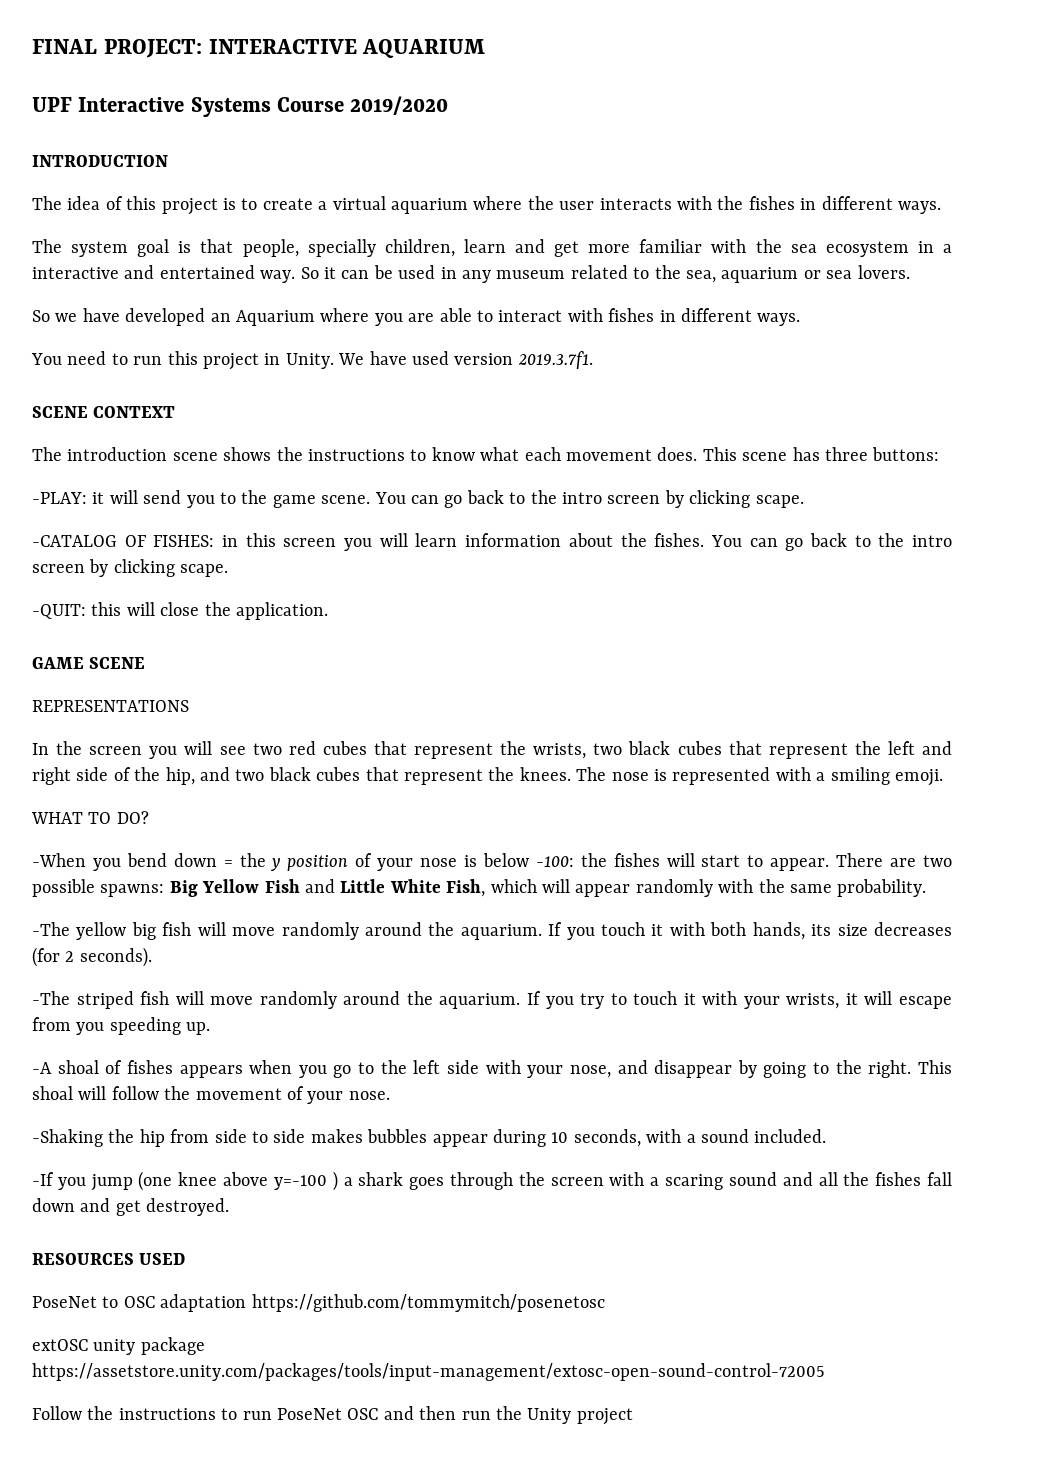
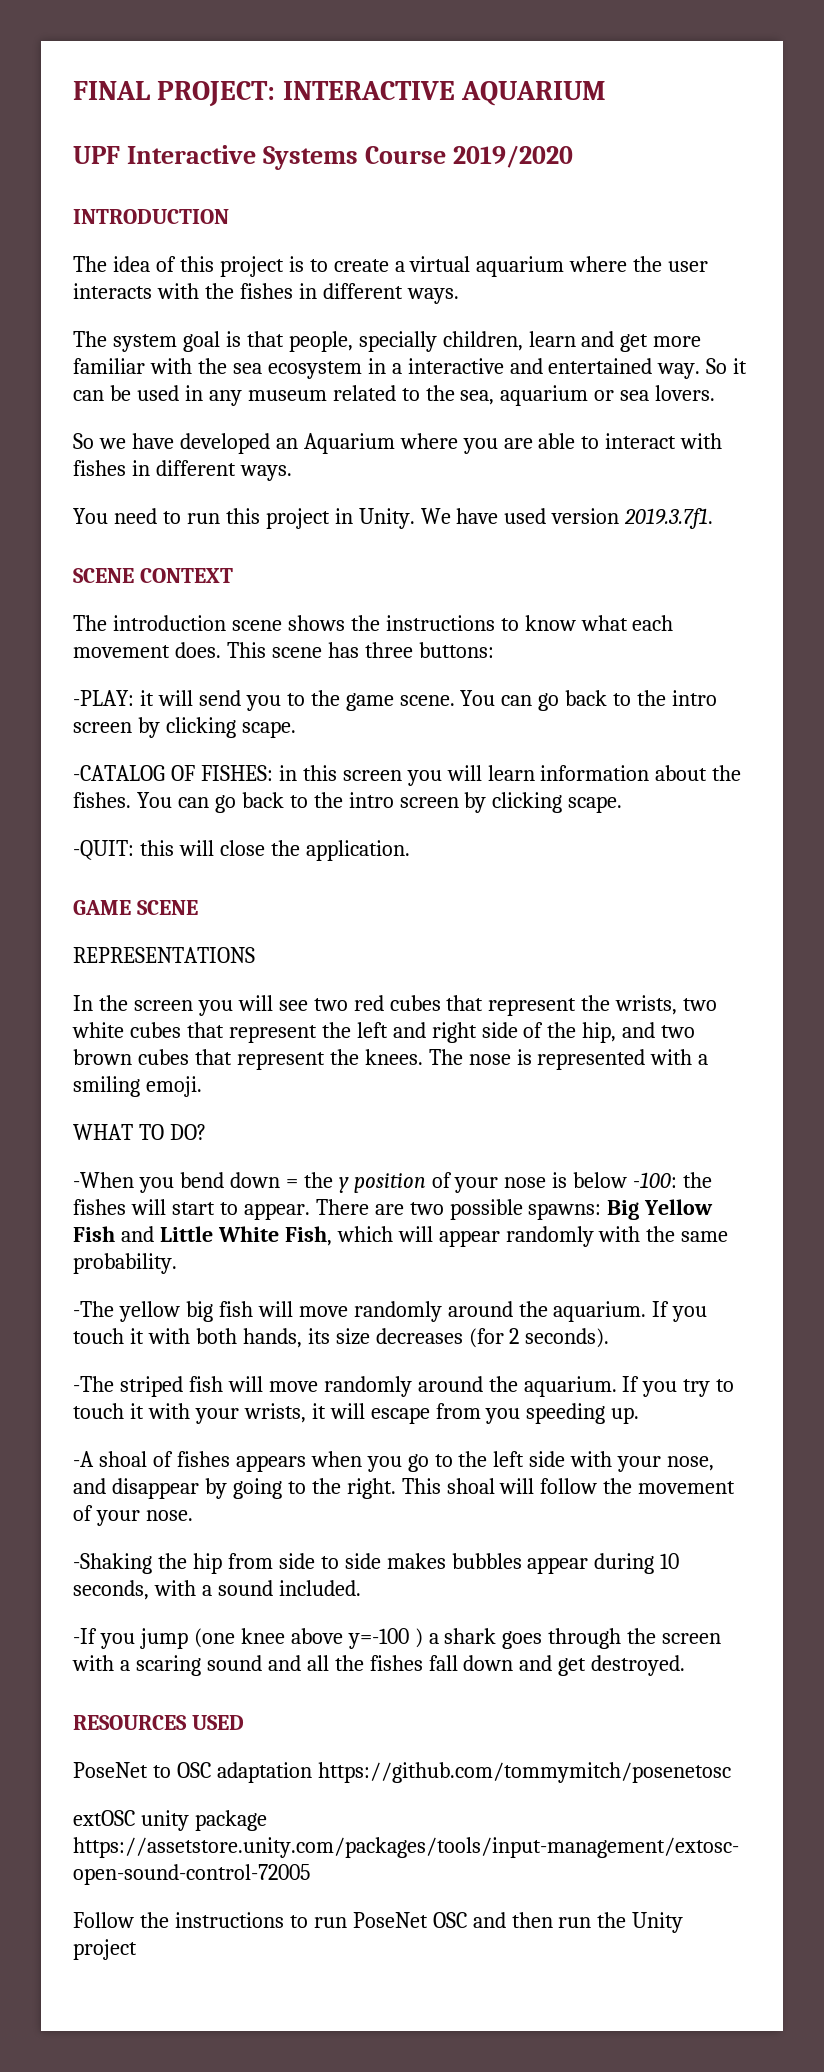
- In the screen you will see two red cubes that represent the wrists, two black cubes that represent the left and right side of the hip, and two black cubes that represent the knees.
+ In the screen you will see two red cubes that represent the wrists, two white cubes that represent the left and right side of the hip, and two brown cubes that represent the knees.

